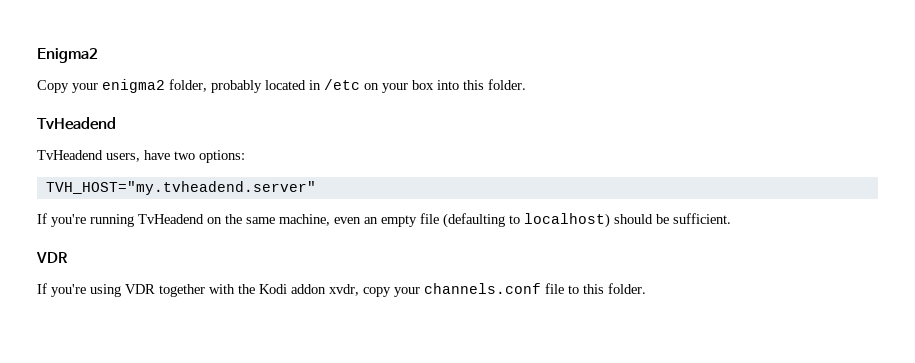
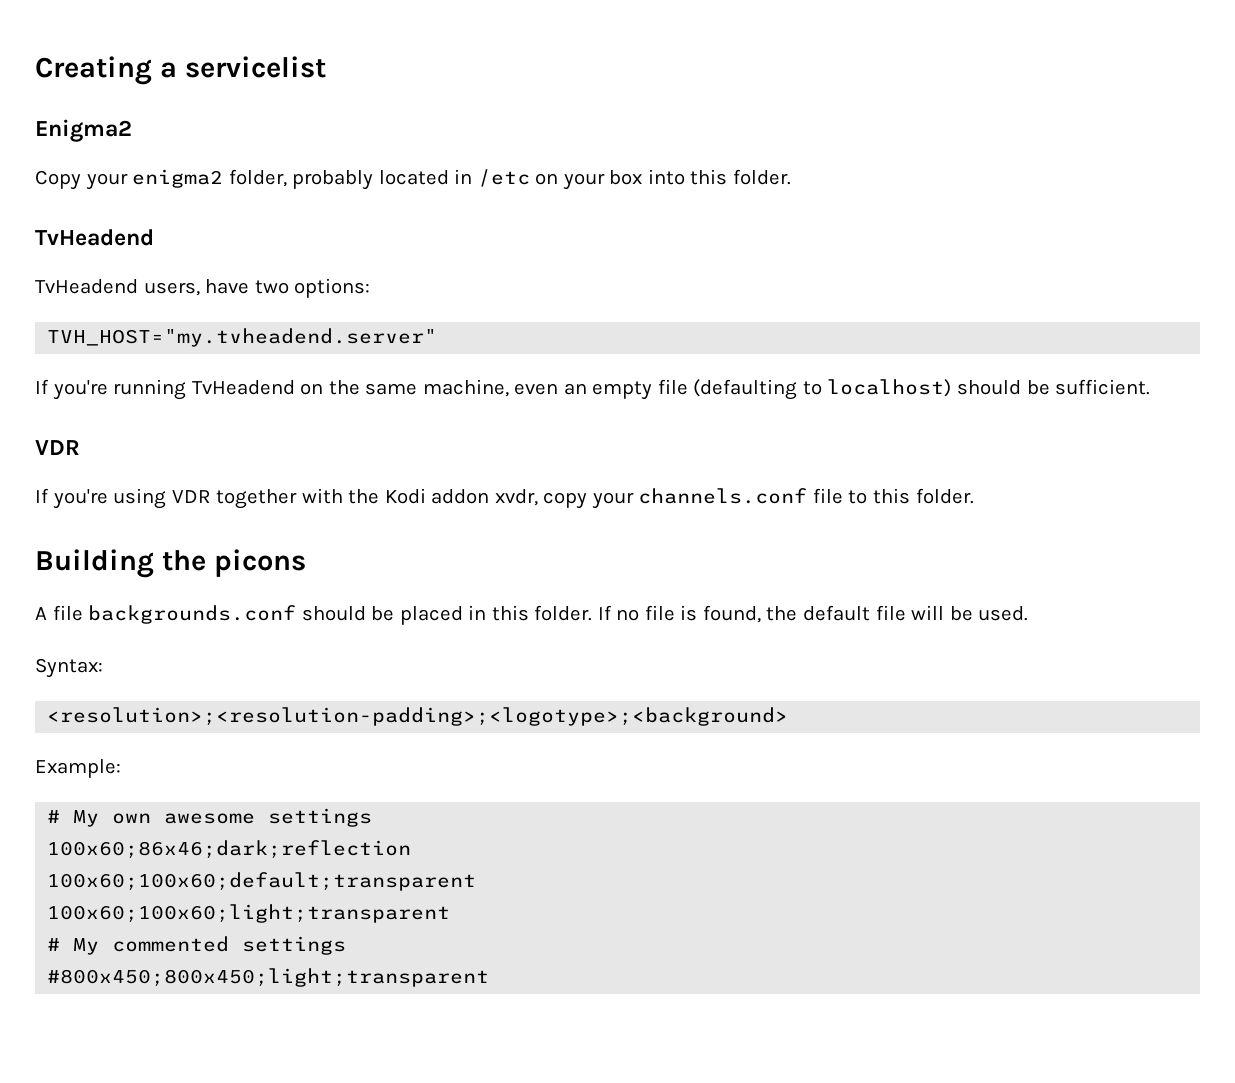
+ Creating a servicelist
+ Building the picons
+ A file backgrounds.conf should be placed in this folder. If no file is found, the default file will be used.
+ Syntax:
+ <resolution>;<resolution-padding>;<logotype>;<background>
+ Example:
+ # My own awesome settings
+ 100x60;86x46;dark;reflection
+ 100x60;100x60;default;transparent
+ 100x60;100x60;light;transparent
+ # My commented settings
+ #800x450;800x450;light;transparent

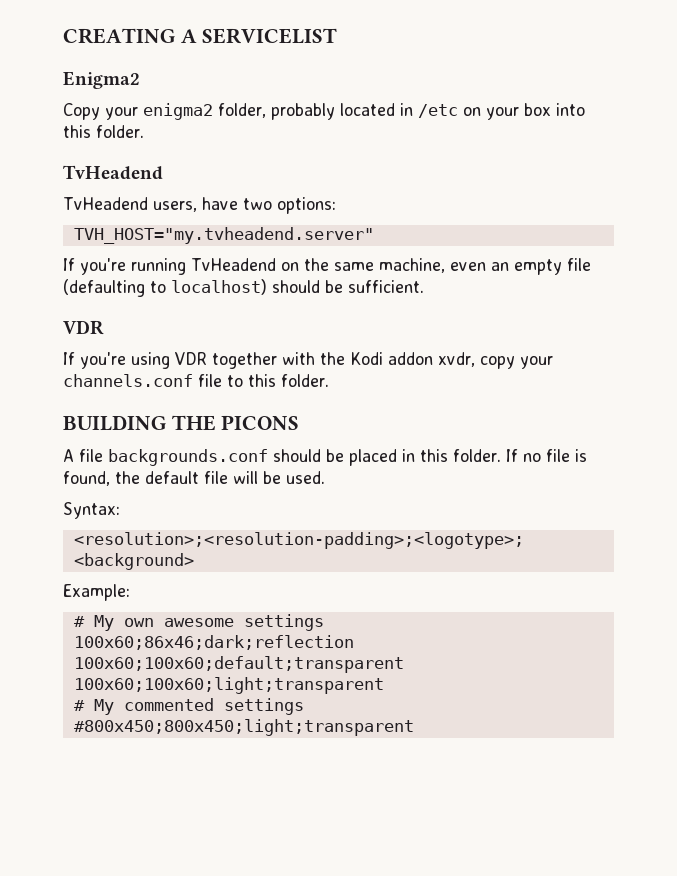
- Creating a servicelist
+ CREATING A SERVICELIST
- Building the picons
+ BUILDING THE PICONS

